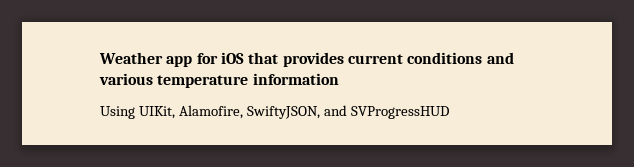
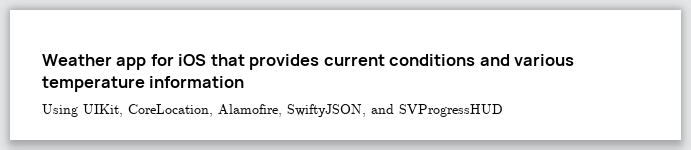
- Using UIKit, Alamofire, SwiftyJSON, and SVProgressHUD
+ Using UIKit, CoreLocation, Alamofire, SwiftyJSON, and SVProgressHUD

